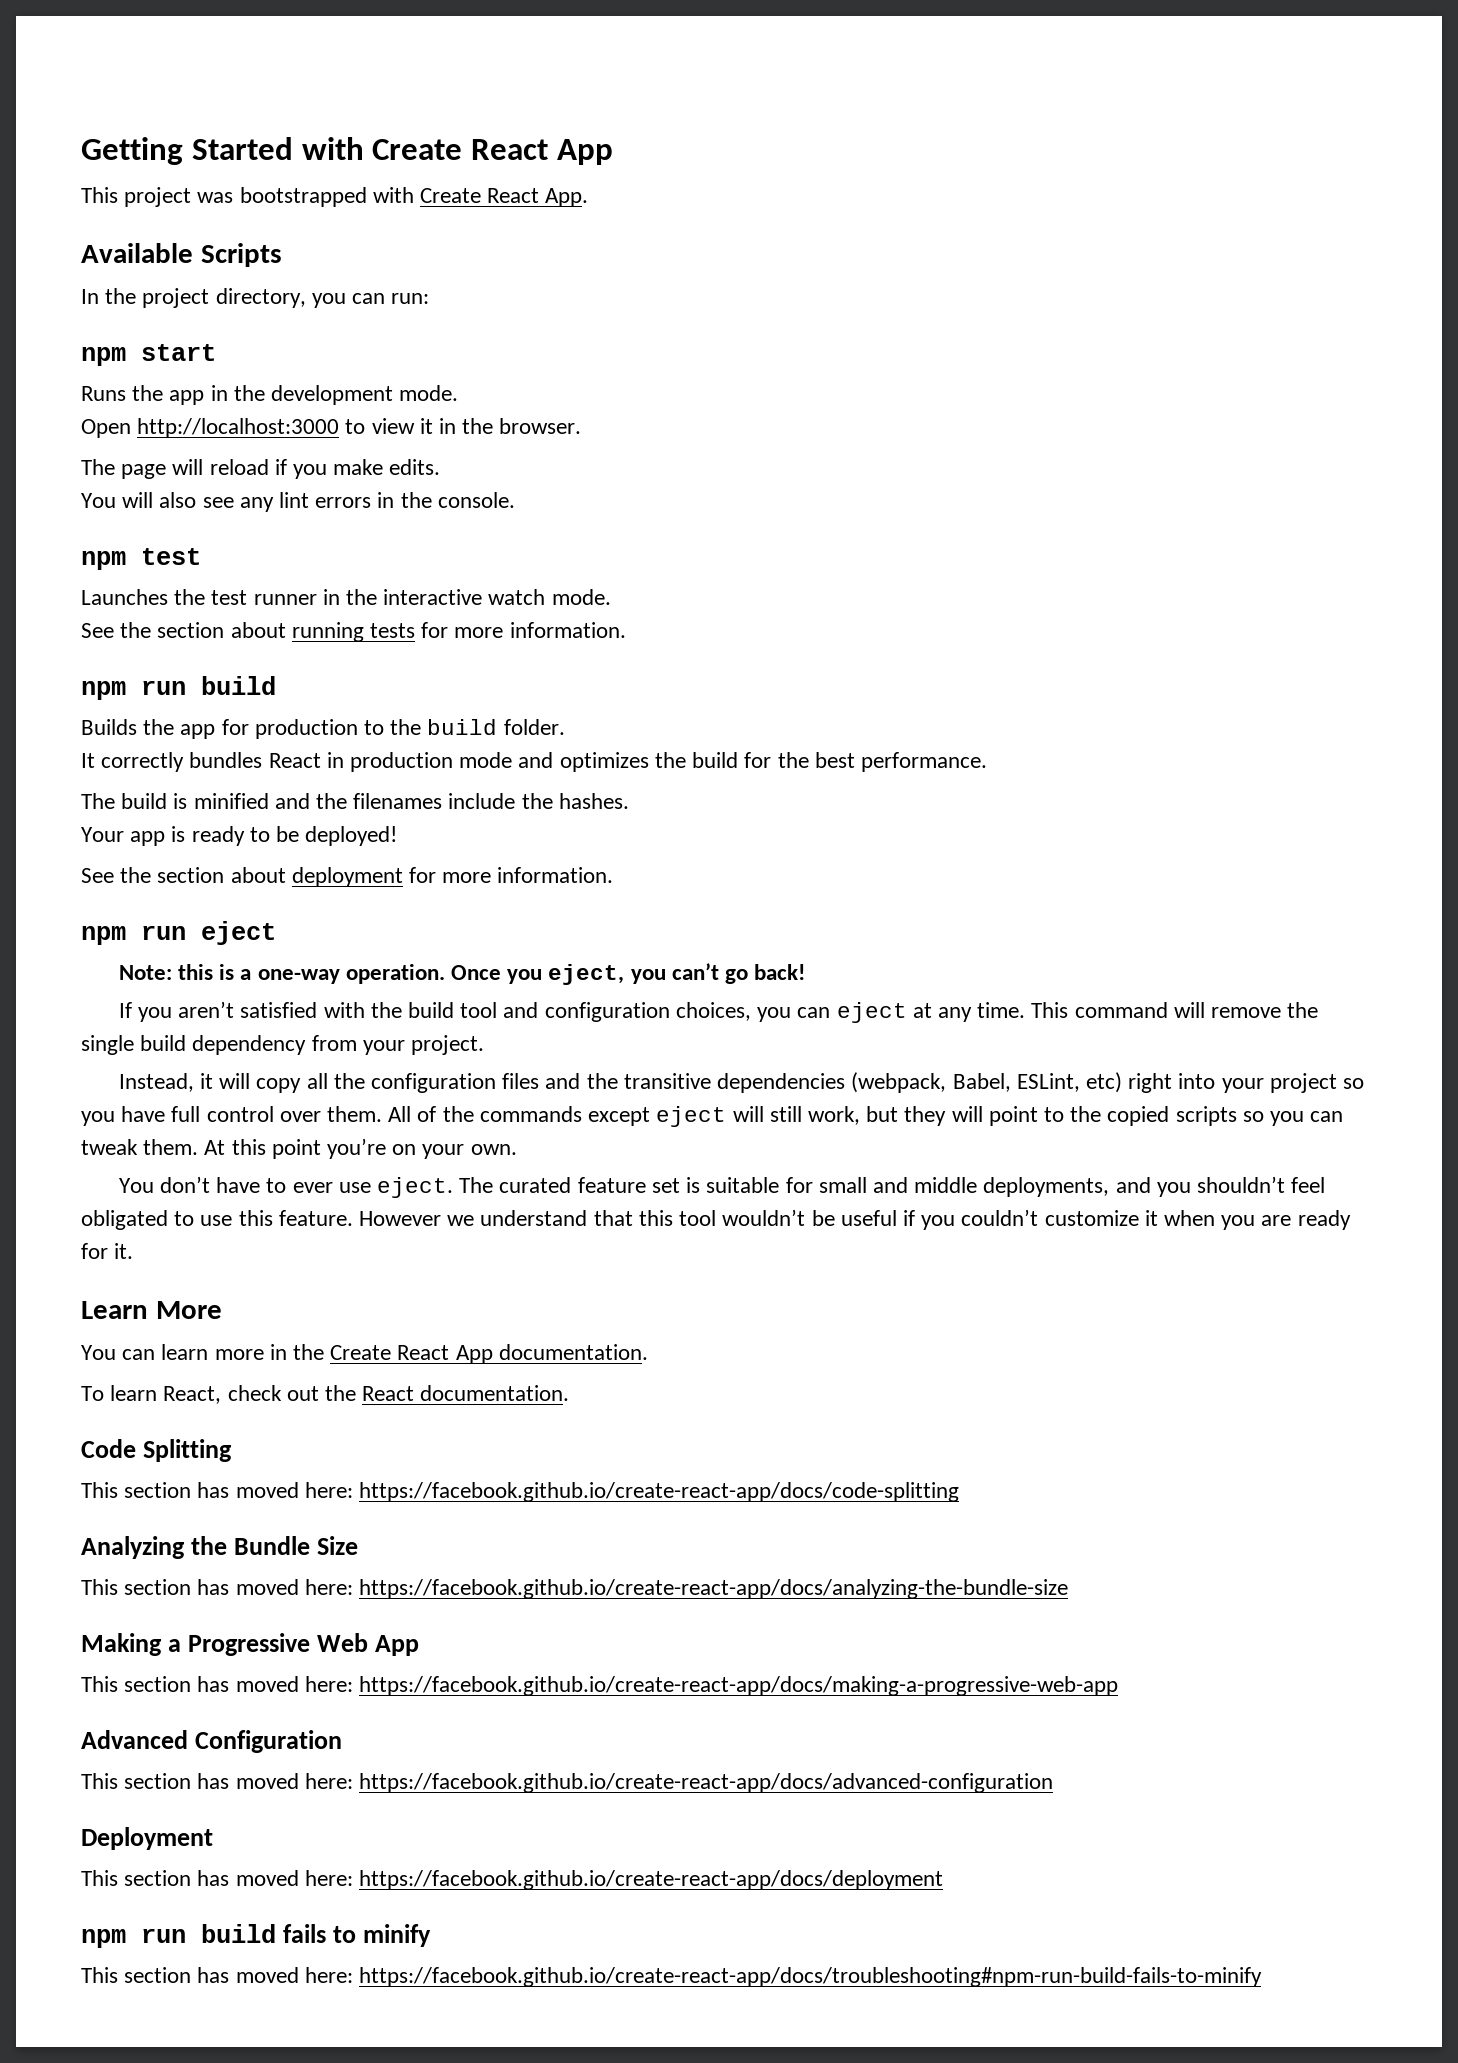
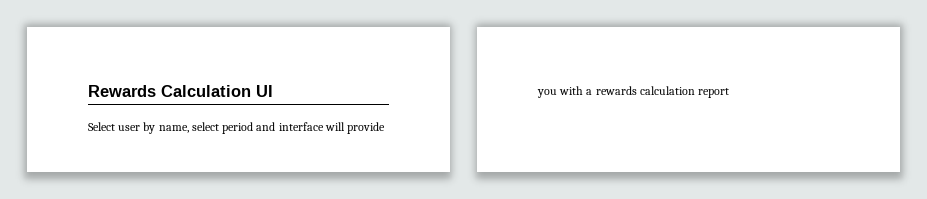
- Getting Started with Create React App
- This project was bootstrapped with Create React App.
- Available Scripts
- In the project directory, you can run:
- npm start
- Runs the app in the development mode.
- Open http://localhost:3000 to view it in the browser.
- The page will reload if you make edits.
- You will also see any lint errors in the console.
- npm test
- Launches the test runner in the interactive watch mode.
- See the section about running tests for more information.
- npm run build
- Builds the app for production to the build folder.
- It correctly bundles React in production mode and optimizes the build for the best performance.
- The build is minified and the filenames include the hashes.
- Your app is ready to be deployed!
- See the section about deployment for more information.
- npm run eject
- Note: this is a one-way operation. Once you eject, you can’t go back!
- If you aren’t satisfied with the build tool and configuration choices, you can eject at any time. This command will remove the single build dependency from your project.
- Instead, it will copy all the configuration files and the transitive dependencies (webpack, Babel, ESLint, etc) right into your project so you have full control over them. All of the commands except eject will still work, but they will point to the copied scripts so you can tweak them. At this point you’re on your own.
- You don’t have to ever use eject. The curated feature set is suitable for small and middle deployments, and you shouldn’t feel obligated to use this feature. However we understand that this tool wouldn’t be useful if you couldn’t customize it when you are ready for it.
- Learn More
- You can learn more in the Create React App documentation.
- To learn React, check out the React documentation.
- Code Splitting
- This section has moved here: https://facebook.github.io/create-react-app/docs/code-splitting
- Analyzing the Bundle Size
- This section has moved here: https://facebook.github.io/create-react-app/docs/analyzing-the-bundle-size
- Making a Progressive Web App
- This section has moved here: https://facebook.github.io/create-react-app/docs/making-a-progressive-web-app
- Advanced Configuration
- This section has moved here: https://facebook.github.io/create-react-app/docs/advanced-configuration
- Deployment
- This section has moved here: https://facebook.github.io/create-react-app/docs/deployment
- npm run build fails to minify
- This section has moved here: https://facebook.github.io/create-react-app/docs/troubleshooting#npm-run-build-fails-to-minify
+ Rewards Calculation UI
+ Select user by name, select period and interface will provide you with a rewards calculation report

